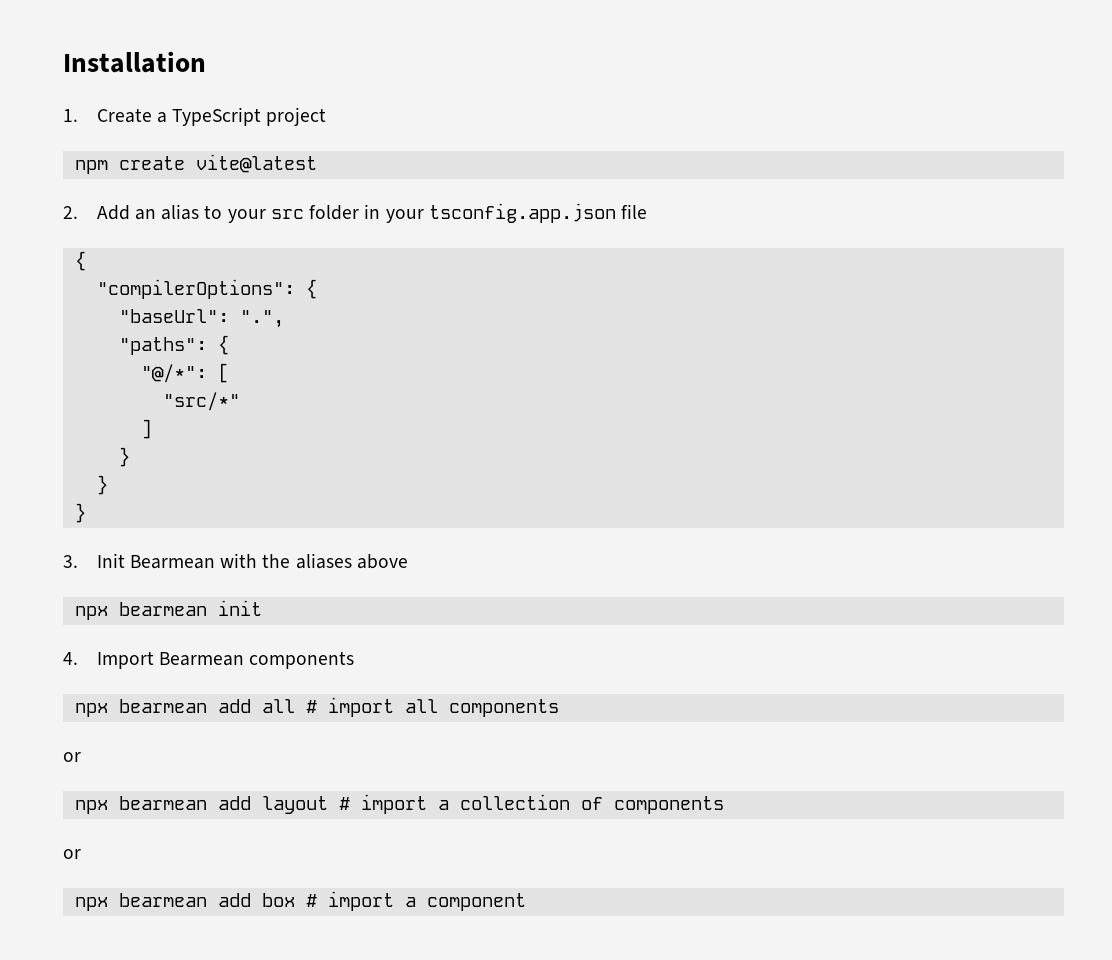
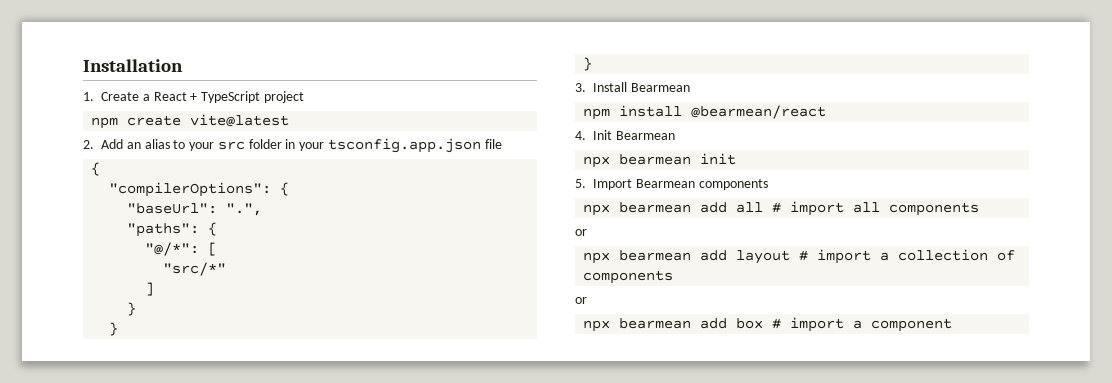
- 1. Create a TypeScript project
+ 1. Create a React + TypeScript project
- 3. Init Bearmean with the aliases above
+ 3. Install Bearmean
+ npm install @bearmean/react
+ 4. Init Bearmean
- 4. Import Bearmean components
+ 5. Import Bearmean components

